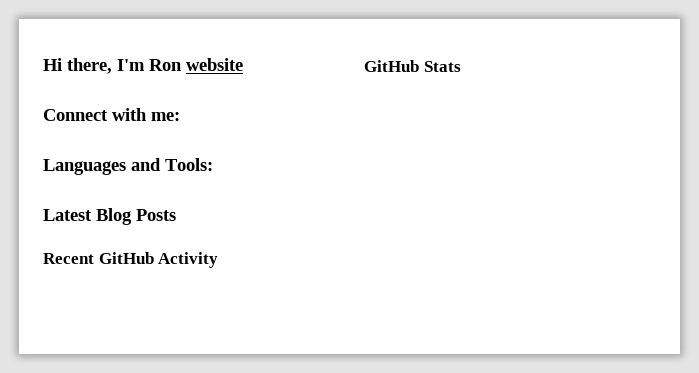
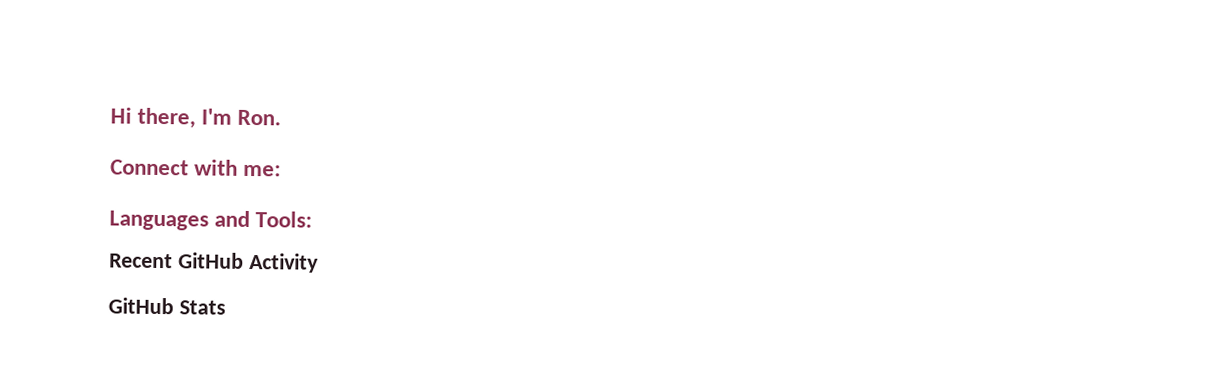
- Hi there, I'm Ron website
+ Hi there, I'm Ron.
- Latest Blog Posts

